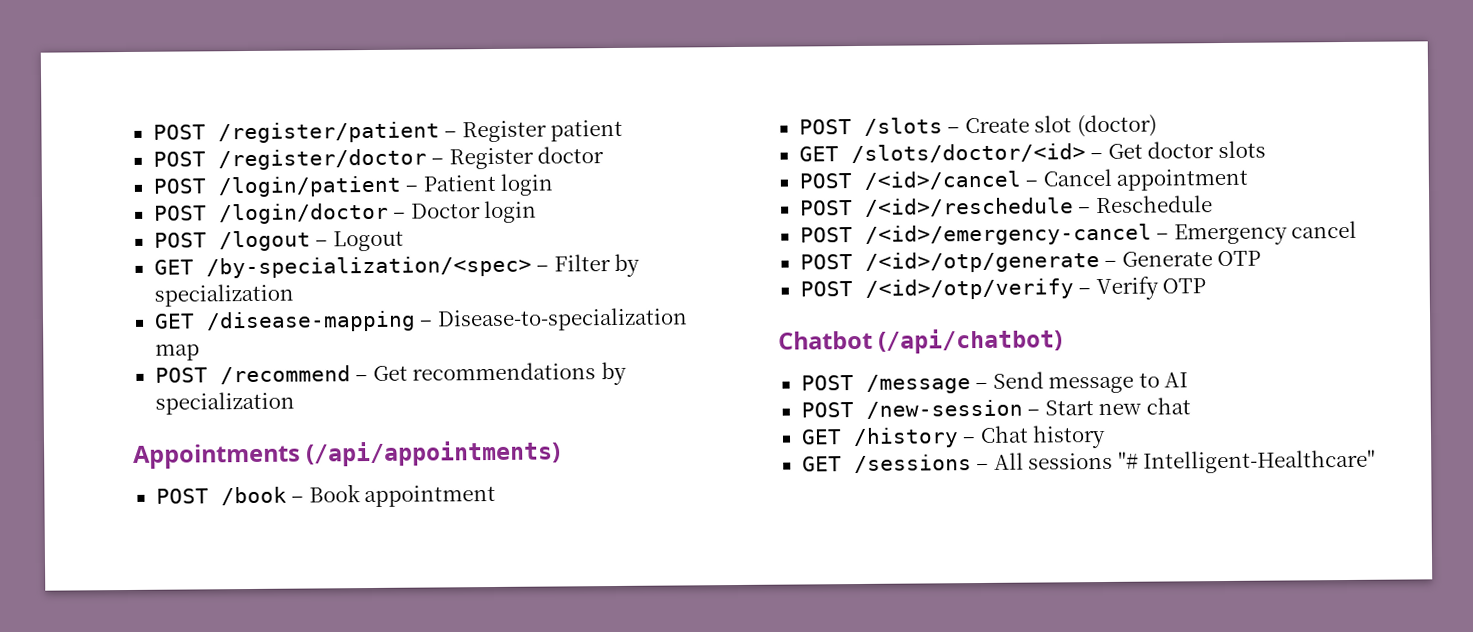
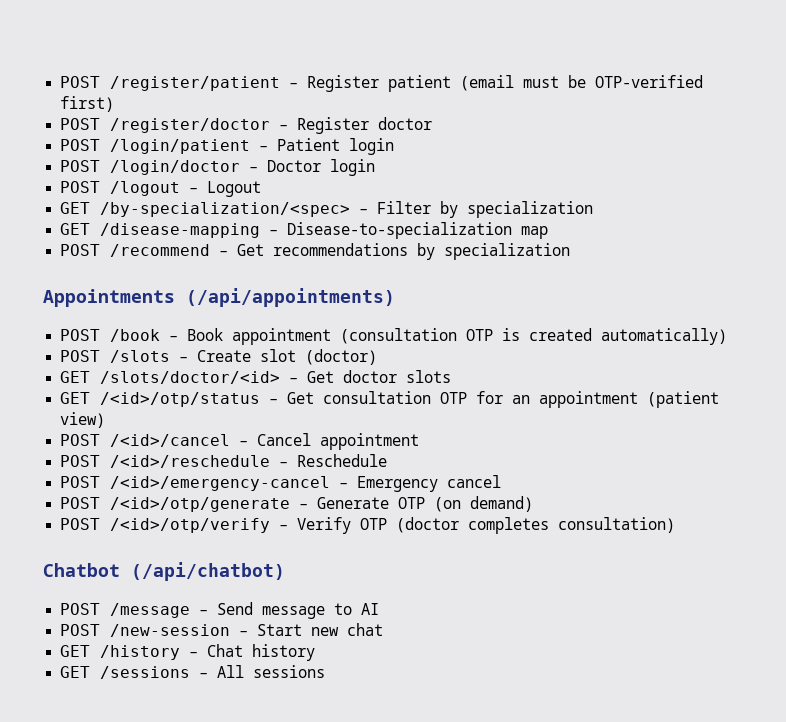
- POST /register/patient – Register patient
+ POST /register/patient – Register patient (email must be OTP-verified first)
- POST /book – Book appointment
+ POST /book – Book appointment (consultation OTP is created automatically)
+ GET /<id>/otp/status – Get consultation OTP for an appointment (patient view)
- POST /<id>/otp/generate – Generate OTP
+ POST /<id>/otp/generate – Generate OTP (on demand)
- POST /<id>/otp/verify – Verify OTP
+ POST /<id>/otp/verify – Verify OTP (doctor completes consultation)
- GET /sessions – All sessions "# Intelligent-Healthcare"
+ GET /sessions – All sessions

